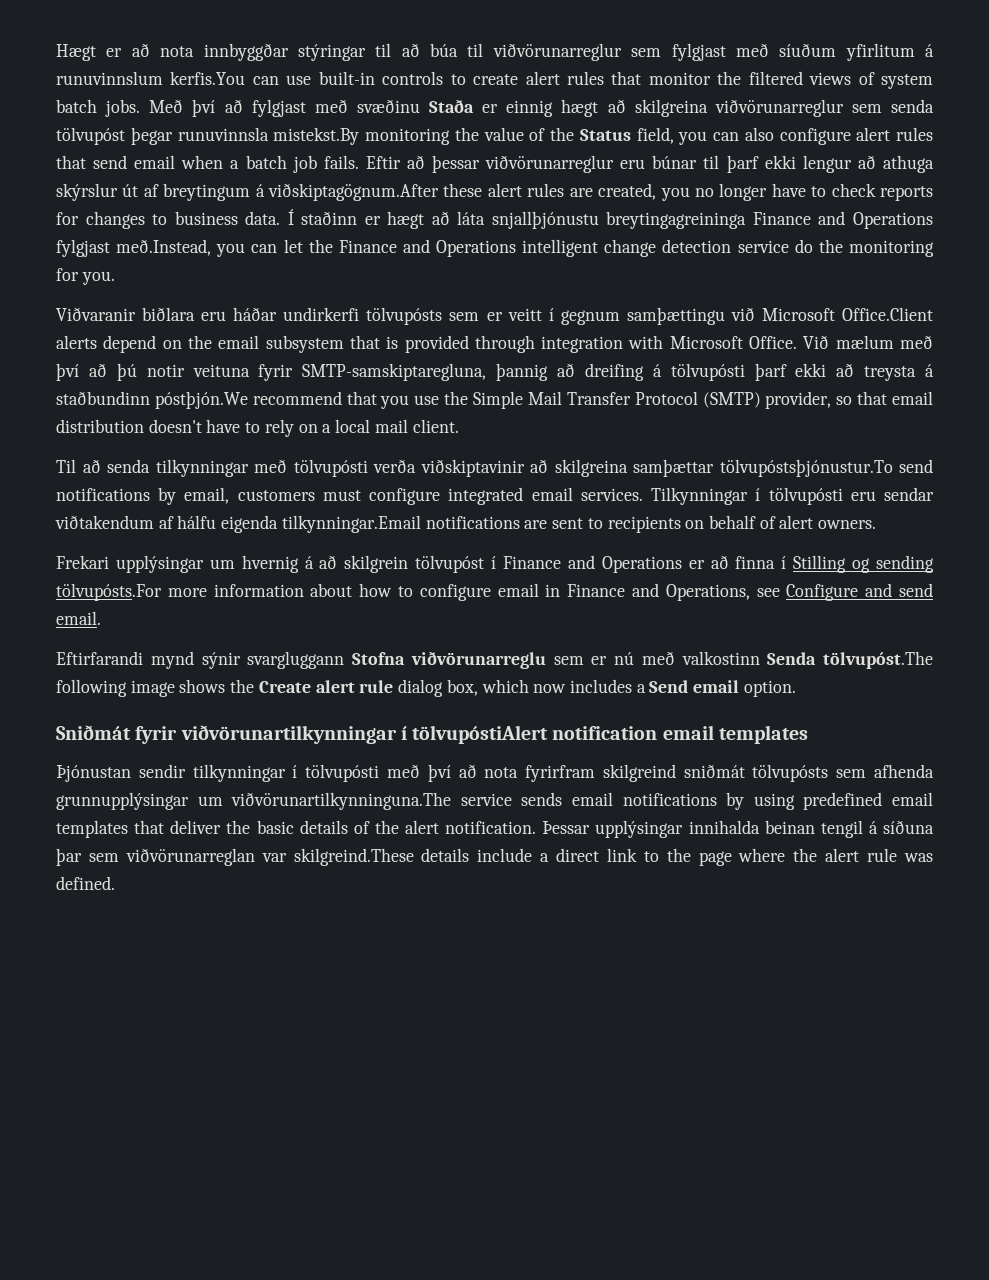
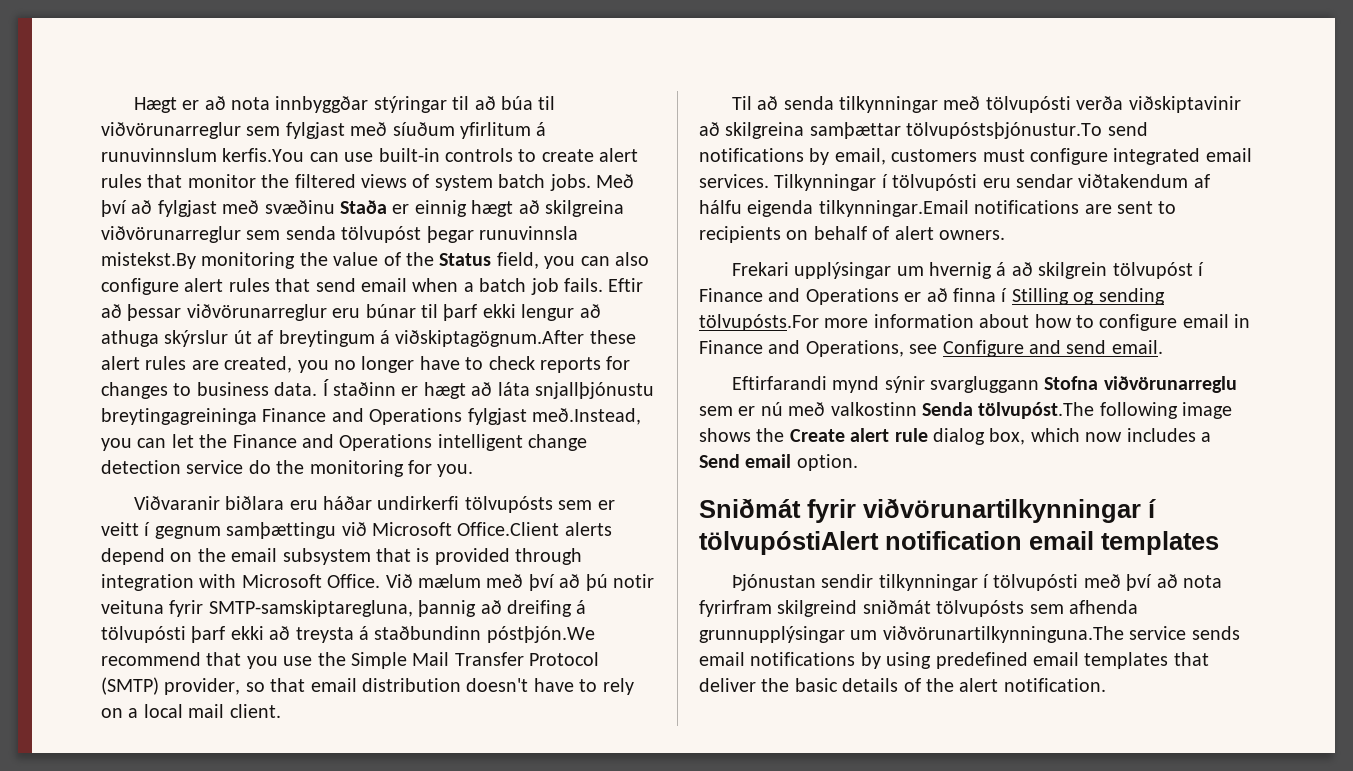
- Þessar upplýsingar innihalda beinan tengil á síðuna þar sem viðvörunarreglan var skilgreind.These details include a direct link to the page where the alert rule was defined.

